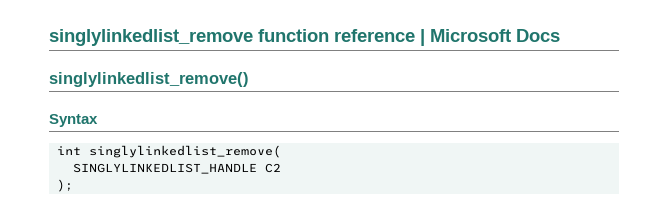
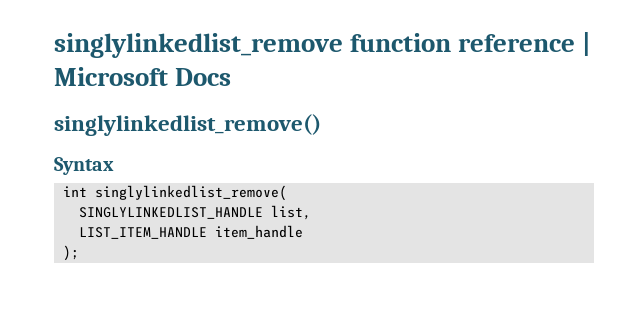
- SINGLYLINKEDLIST_HANDLE C2
+ SINGLYLINKEDLIST_HANDLE list,
+ LIST_ITEM_HANDLE item_handle

